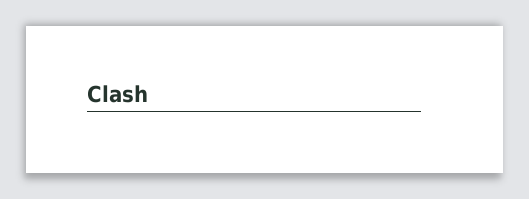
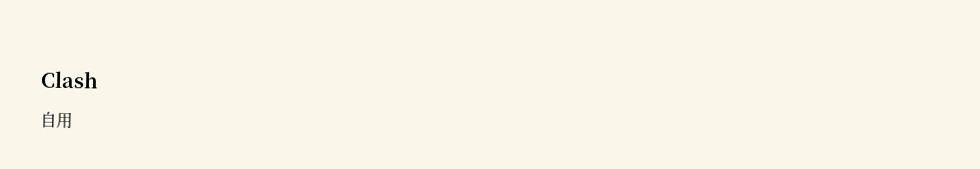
+ 自用

